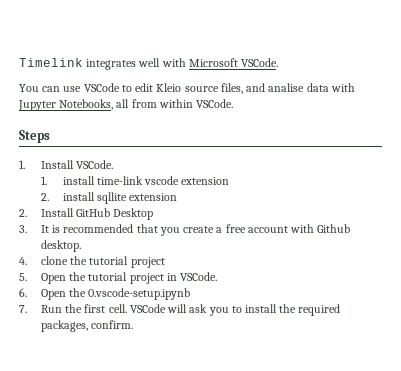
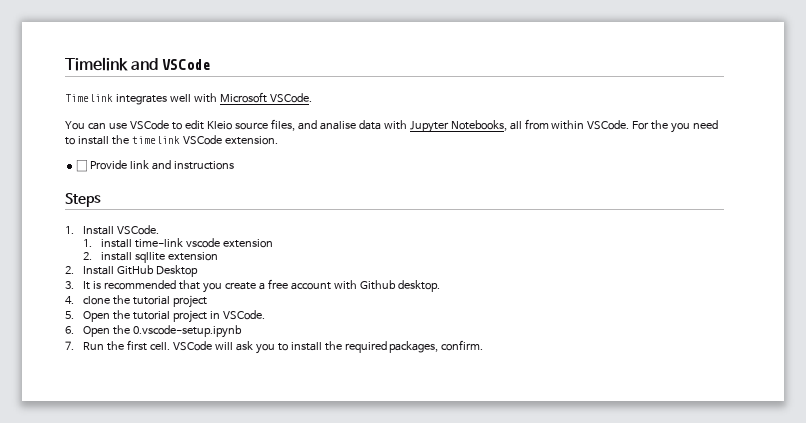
+ Timelink and VSCode
+ For the you need to install the timelink VSCode extension.
+ ☐ Provide link and instructions

